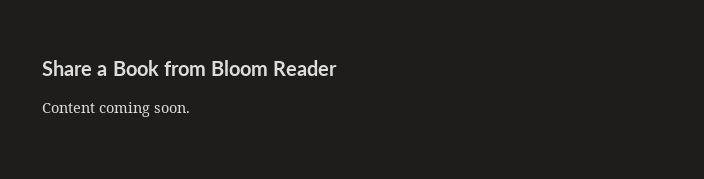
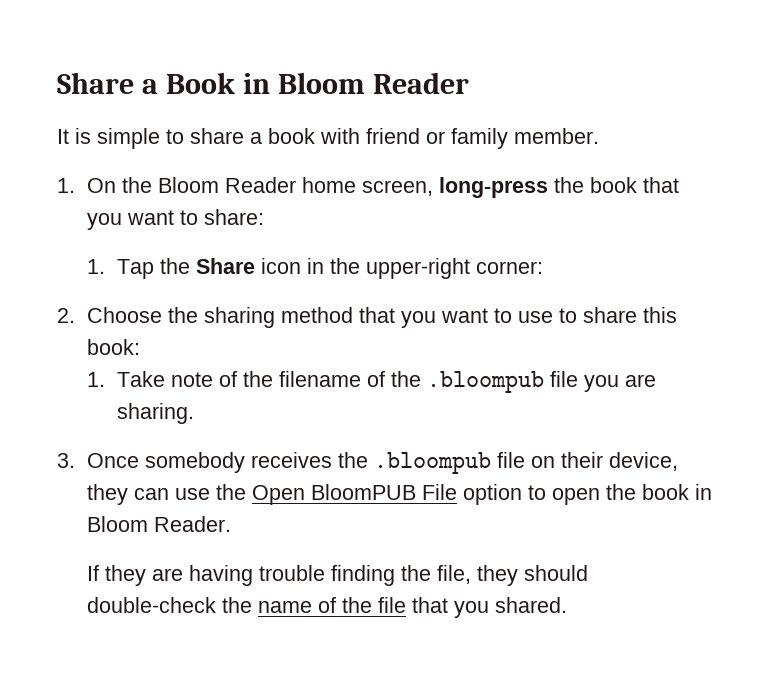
- Share a Book from Bloom Reader
+ Share a Book in Bloom Reader
- Content coming soon.
+ It is simple to share a book with friend or family member.
+ 1. On the Bloom Reader home screen, long-press the book that you want to share:
+ 1. Tap the Share icon in the upper-right corner:
+ 2. Choose the sharing method that you want to use to share this book:
+ 1. Take note of the filename of the .bloompub file you are sharing.
+ 3. Once somebody receives the .bloompub file on their device, they can use the Open BloomPUB File option to open the book in Bloom Reader.
+ If they are having trouble finding the file, they should double-check the name of the file that you shared.

